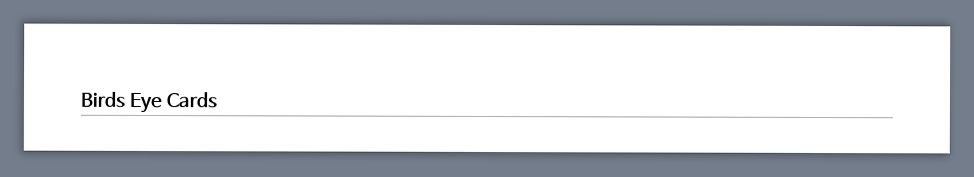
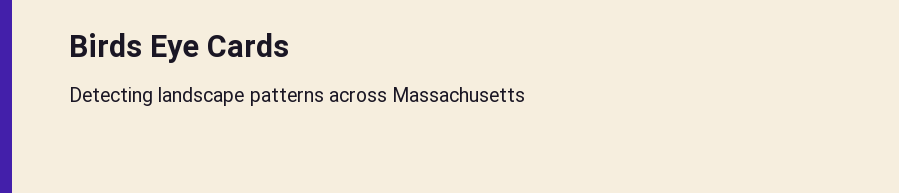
+ Detecting landscape patterns across Massachusetts

